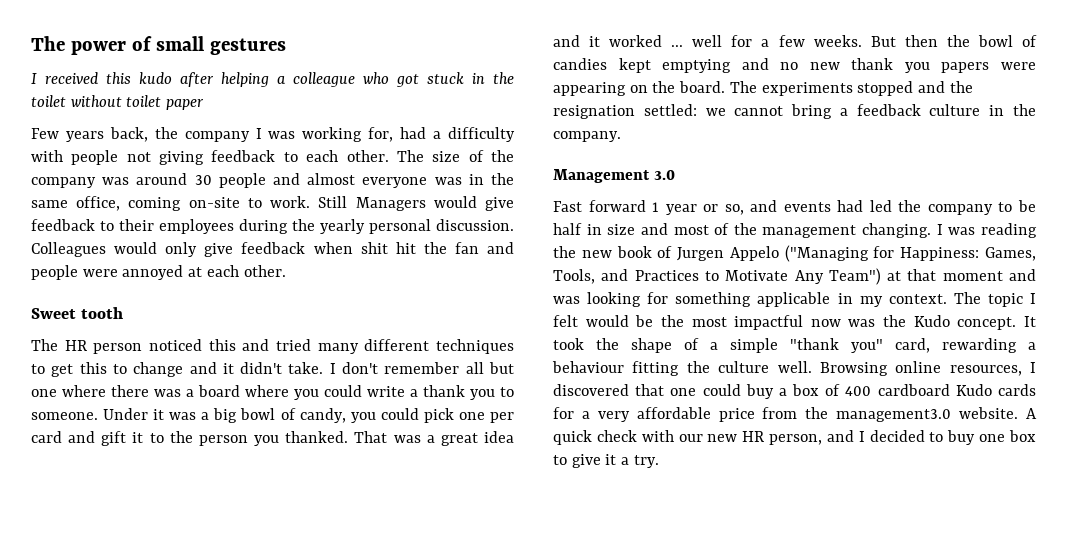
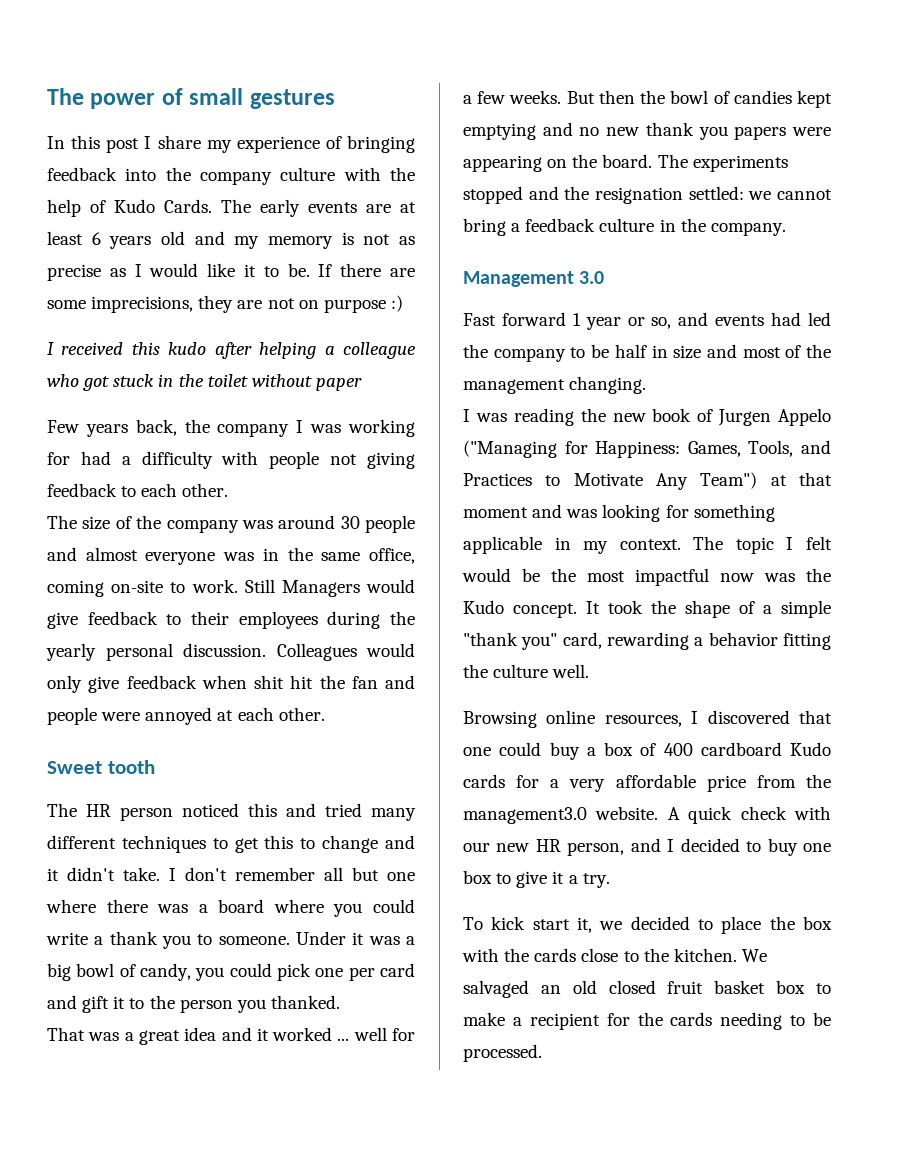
+ In this post I share my experience of bringing feedback into the company culture with the help of Kudo Cards. The early events are at least 6 years old and my memory is not as precise as I would like it to be. If there are some imprecisions, they are not on purpose :)
- I received this kudo after helping a colleague who got stuck in the toilet without toilet paper
+ I received this kudo after helping a colleague who got stuck in the toilet without paper
- Few years back, the company I was working for, had a difficulty with people not giving feedback to each other. The size of the company was around 30 people and almost everyone was in the same office, coming on-site to work.
+ Few years back, the company I was working for had a difficulty with people not giving feedback to each other.
+ The size of the company was around 30 people and almost everyone was in the same office, coming on-site to work.
- Under it was a big bowl of candy, you could pick one per card and gift it to the person you thanked. That was a great idea and it worked ... well for a few weeks.
+ Under it was a big bowl of candy, you could pick one per card and gift it to the person you thanked.
+ That was a great idea and it worked ... well for a few weeks.
- Fast forward 1 year or so, and events had led the company to be half in size and most of the management changing. I was reading the new book of Jurgen Appelo ("Managing for Happiness: Games, Tools, and Practices to Motivate Any Team") at that moment and was looking for something applicable in my context.
+ Fast forward 1 year or so, and events had led the company to be half in size and most of the management changing.
+ I was reading the new book of Jurgen Appelo ("Managing for Happiness: Games, Tools, and Practices to Motivate Any Team") at that moment and was looking for something applicable in my context.
- It took the shape of a simple "thank you" card, rewarding a behaviour fitting the culture well. Browsing online resources, I discovered that one could buy a box of 400 cardboard Kudo cards for a very affordable price from the management3.0 website.
+ It took the shape of a simple "thank you" card, rewarding a behavior fitting the culture well.
+ Browsing online resources, I discovered that one could buy a box of 400 cardboard Kudo cards for a very affordable price from the management3.0 website.
+ To kick start it, we decided to place the box with the cards close to the kitchen. We salvaged an old closed fruit basket box to make a recipient for the cards needing to be processed.

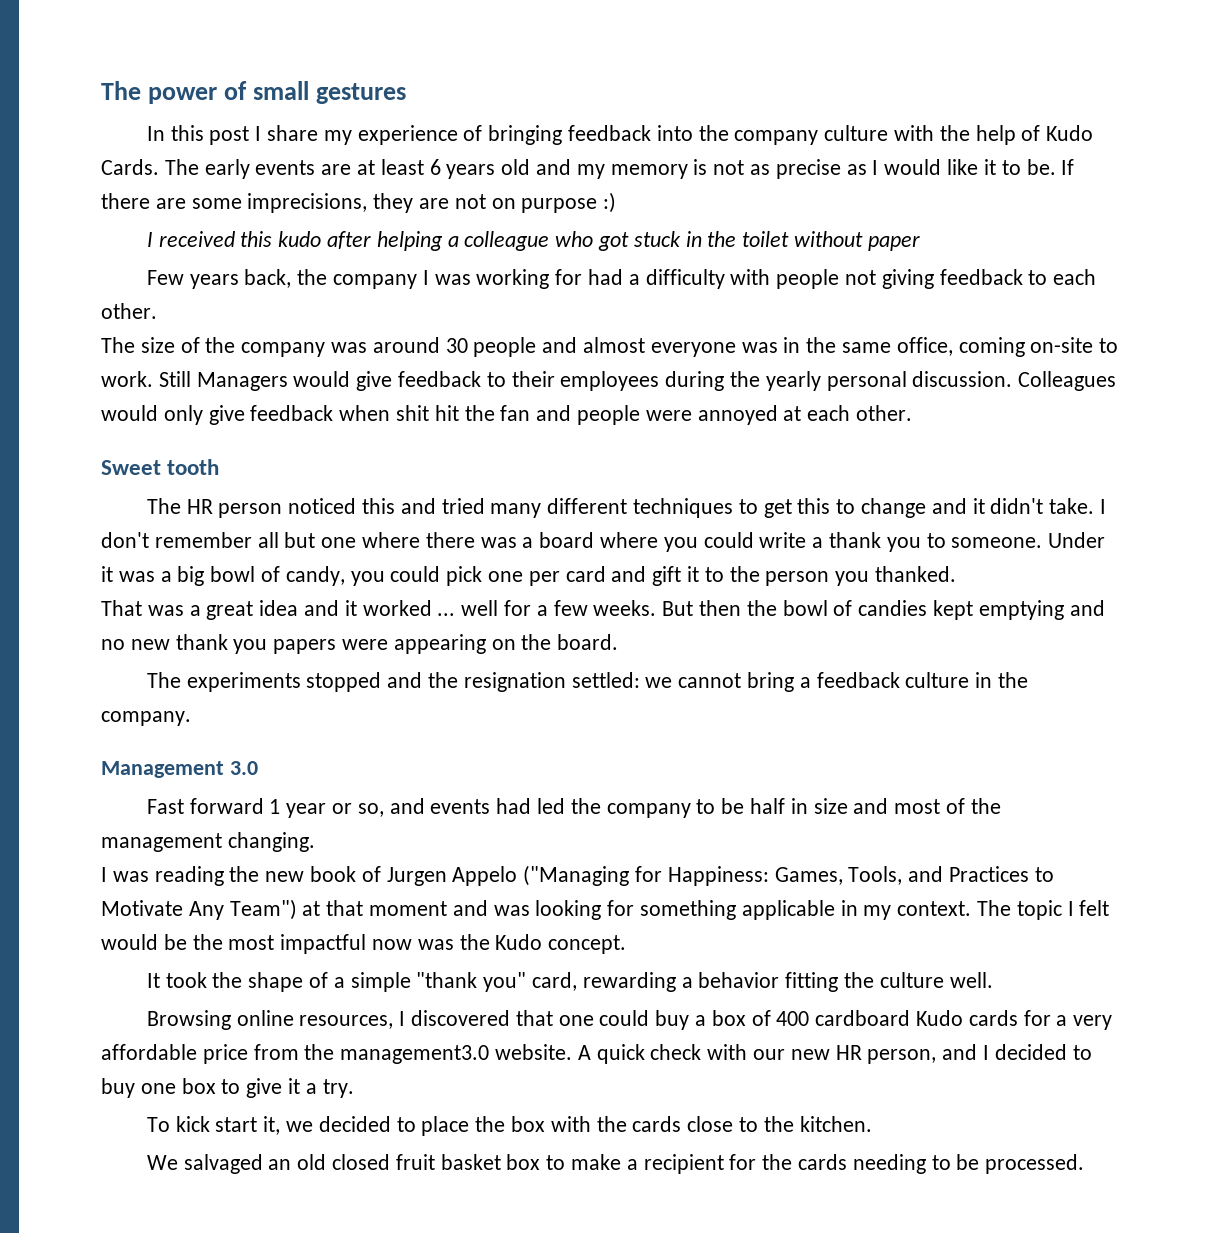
- But then the bowl of candies kept emptying and no new thank you papers were appearing on the board. The experiments stopped and the resignation settled: we cannot bring a feedback culture in the company.
+ But then the bowl of candies kept emptying and no new thank you papers were appearing on the board.
+ The experiments stopped and the resignation settled: we cannot bring a feedback culture in the company.
- The topic I felt would be the most impactful now was the Kudo concept. It took the shape of a simple "thank you" card, rewarding a behavior fitting the culture well.
+ The topic I felt would be the most impactful now was the Kudo concept.
+ It took the shape of a simple "thank you" card, rewarding a behavior fitting the culture well.
- To kick start it, we decided to place the box with the cards close to the kitchen. We salvaged an old closed fruit basket box to make a recipient for the cards needing to be processed.
+ To kick start it, we decided to place the box with the cards close to the kitchen.
+ We salvaged an old closed fruit basket box to make a recipient for the cards needing to be processed.

